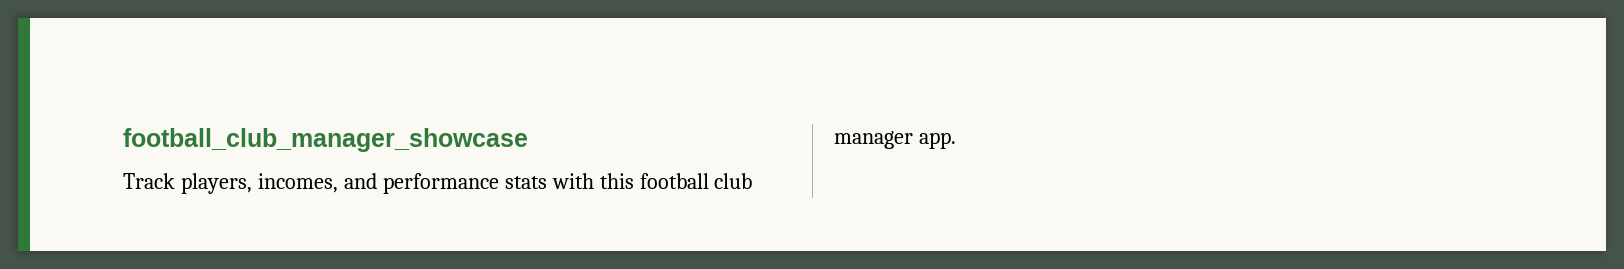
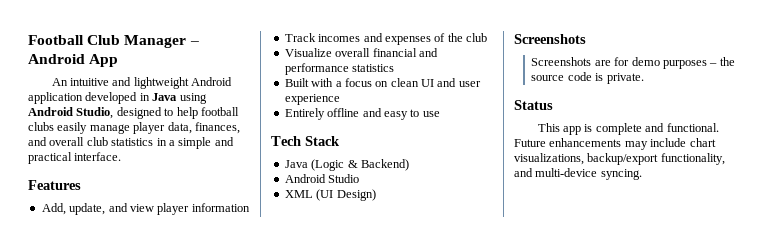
- football_club_manager_showcase
- Track players, incomes, and performance stats with this football club manager app.
+ Football Club Manager – Android App
+ An intuitive and lightweight Android application developed in Java using Android Studio, designed to help football clubs easily manage player data, finances, and overall club statistics in a simple and practical interface.
+ Features
+ Add, update, and view player information
+ Track incomes and expenses of the club
+ Visualize overall financial and performance statistics
+ Built with a focus on clean UI and user experience
+ Entirely offline and easy to use
+ Tech Stack
+ Java (Logic & Backend)
+ Android Studio
+ XML (UI Design)
+ Screenshots
+ Screenshots are for demo purposes – the source code is private.
+ Status
+ This app is complete and functional. Future enhancements may include chart visualizations, backup/export functionality, and multi-device syncing.

